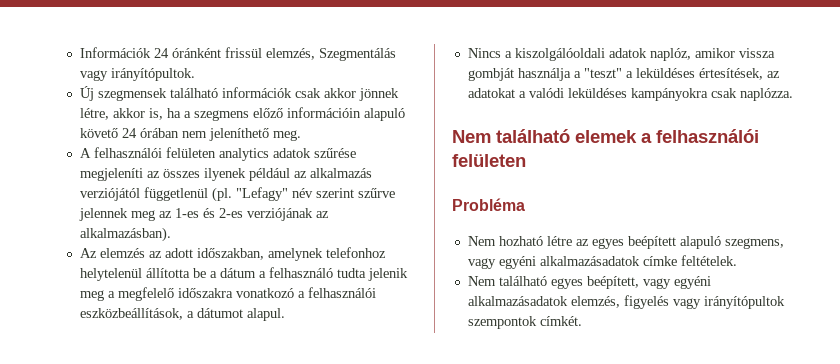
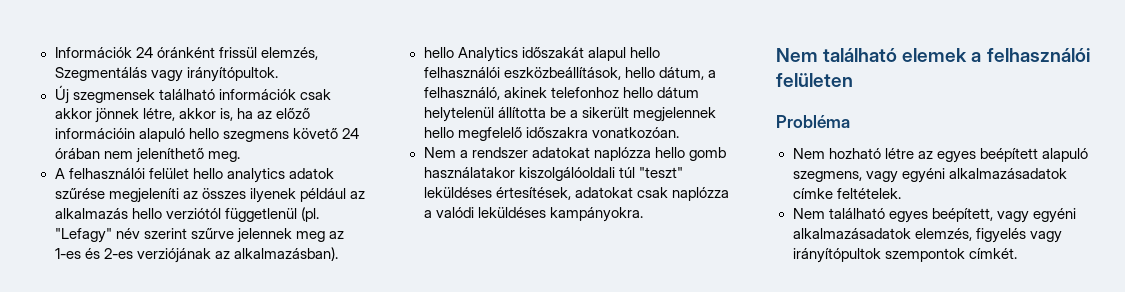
- Új szegmensek található információk csak akkor jönnek létre, akkor is, ha a szegmens előző információin alapuló követő 24 órában nem jeleníthető meg.
+ Új szegmensek található információk csak akkor jönnek létre, akkor is, ha az előző információin alapuló hello szegmens követő 24 órában nem jeleníthető meg.
- A felhasználói felületen analytics adatok szűrése megjeleníti az összes ilyenek például az alkalmazás verziójától függetlenül (pl.
+ A felhasználói felület hello analytics adatok szűrése megjeleníti az összes ilyenek például az alkalmazás hello verziótól függetlenül (pl.
- Az elemzés az adott időszakban, amelynek telefonhoz helytelenül állította be a dátum a felhasználó tudta jelenik meg a megfelelő időszakra vonatkozó a felhasználói eszközbeállítások, a dátumot alapul.
- Nincs a kiszolgálóoldali adatok naplóz, amikor vissza gombját használja a "teszt" a leküldéses értesítések, az adatokat a valódi leküldéses kampányokra csak naplózza.
+ hello Analytics időszakát alapul hello felhasználói eszközbeállítások, hello dátum, a felhasználó, akinek telefonhoz hello dátum helytelenül állította be a sikerült megjelennek hello megfelelő időszakra vonatkozóan.
+ Nem a rendszer adatokat naplózza hello gomb használatakor kiszolgálóoldali túl "teszt" leküldéses értesítések, adatokat csak naplózza a valódi leküldéses kampányokra.

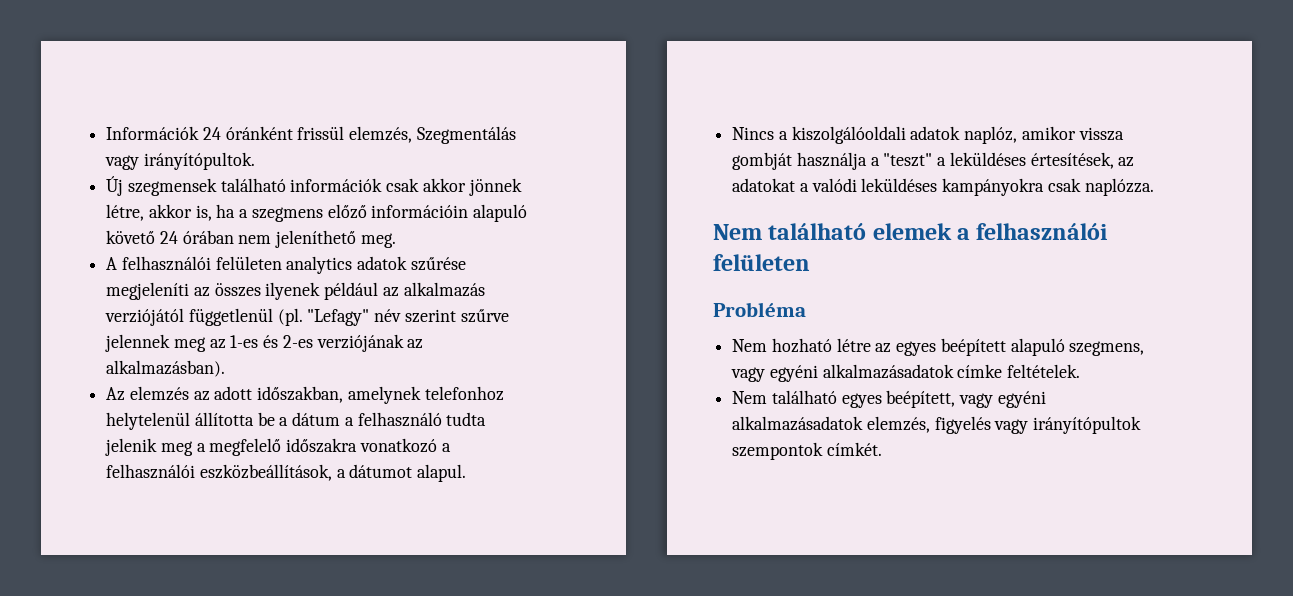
- Új szegmensek található információk csak akkor jönnek létre, akkor is, ha az előző információin alapuló hello szegmens követő 24 órában nem jeleníthető meg.
+ Új szegmensek található információk csak akkor jönnek létre, akkor is, ha a szegmens előző információin alapuló követő 24 órában nem jeleníthető meg.
- A felhasználói felület hello analytics adatok szűrése megjeleníti az összes ilyenek például az alkalmazás hello verziótól függetlenül (pl.
+ A felhasználói felületen analytics adatok szűrése megjeleníti az összes ilyenek például az alkalmazás verziójától függetlenül (pl.
- hello Analytics időszakát alapul hello felhasználói eszközbeállítások, hello dátum, a felhasználó, akinek telefonhoz hello dátum helytelenül állította be a sikerült megjelennek hello megfelelő időszakra vonatkozóan.
- Nem a rendszer adatokat naplózza hello gomb használatakor kiszolgálóoldali túl "teszt" leküldéses értesítések, adatokat csak naplózza a valódi leküldéses kampányokra.
+ Az elemzés az adott időszakban, amelynek telefonhoz helytelenül állította be a dátum a felhasználó tudta jelenik meg a megfelelő időszakra vonatkozó a felhasználói eszközbeállítások, a dátumot alapul.
+ Nincs a kiszolgálóoldali adatok naplóz, amikor vissza gombját használja a "teszt" a leküldéses értesítések, az adatokat a valódi leküldéses kampányokra csak naplózza.

